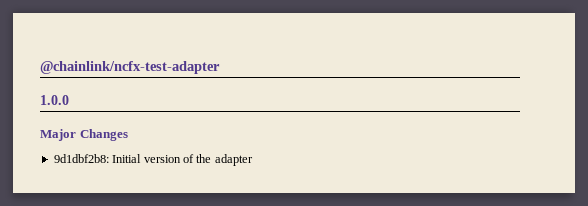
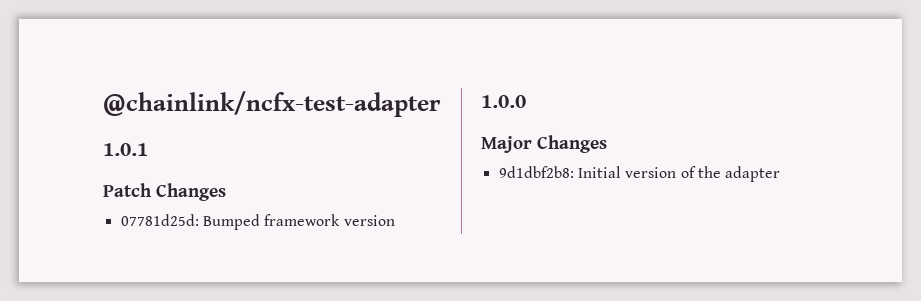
+ 1.0.1
+ Patch Changes
+ 07781d25d: Bumped framework version

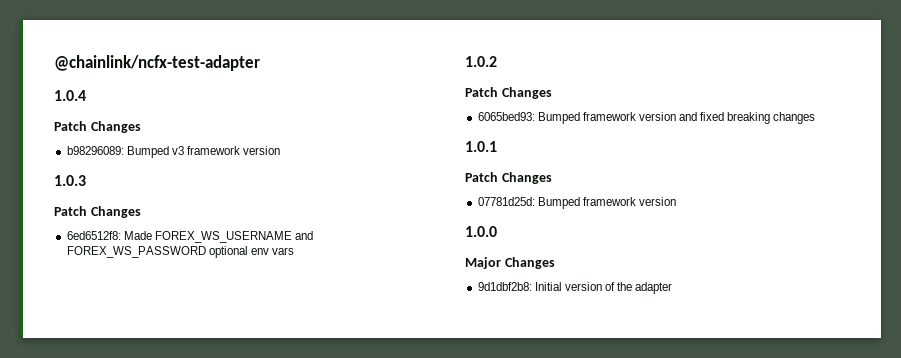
+ 1.0.4
+ Patch Changes
+ b98296089: Bumped v3 framework version
+ 1.0.3
+ Patch Changes
+ 6ed6512f8: Made FOREX_WS_USERNAME and FOREX_WS_PASSWORD optional env vars
+ 1.0.2
+ Patch Changes
+ 6065bed93: Bumped framework version and fixed breaking changes

